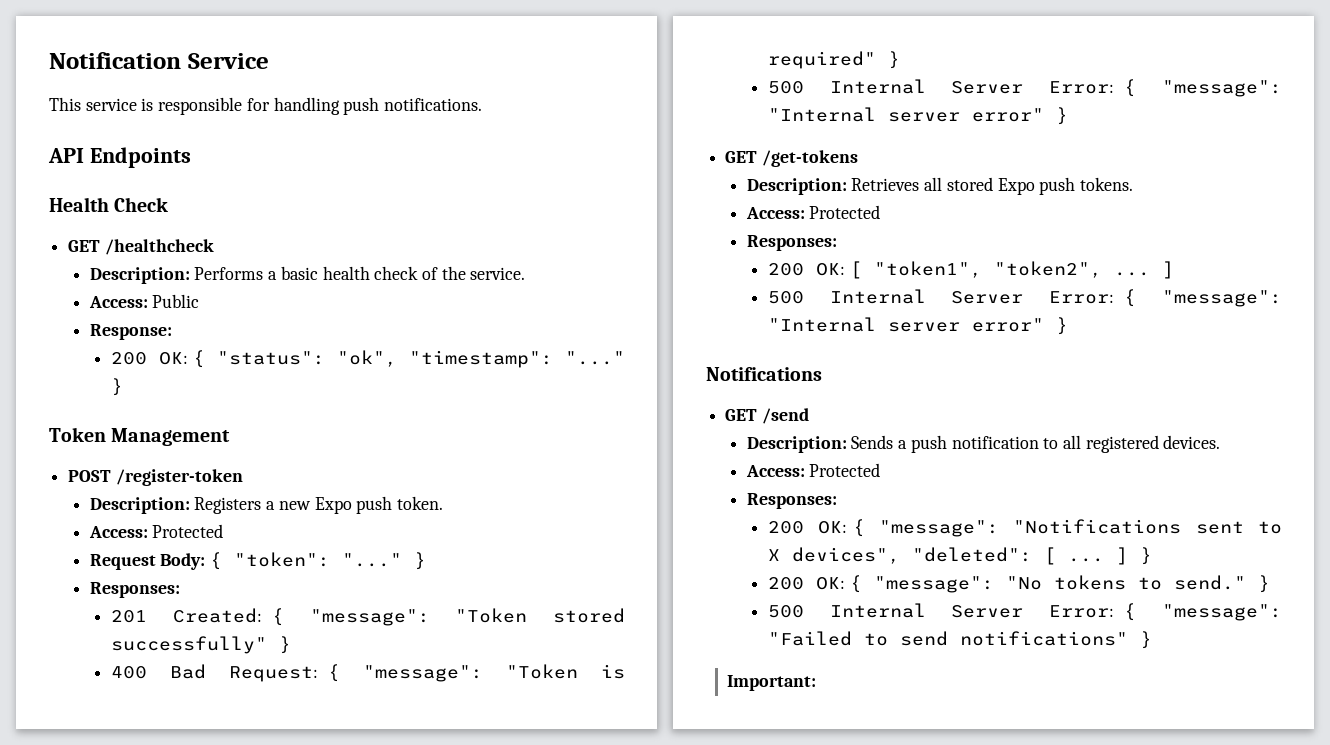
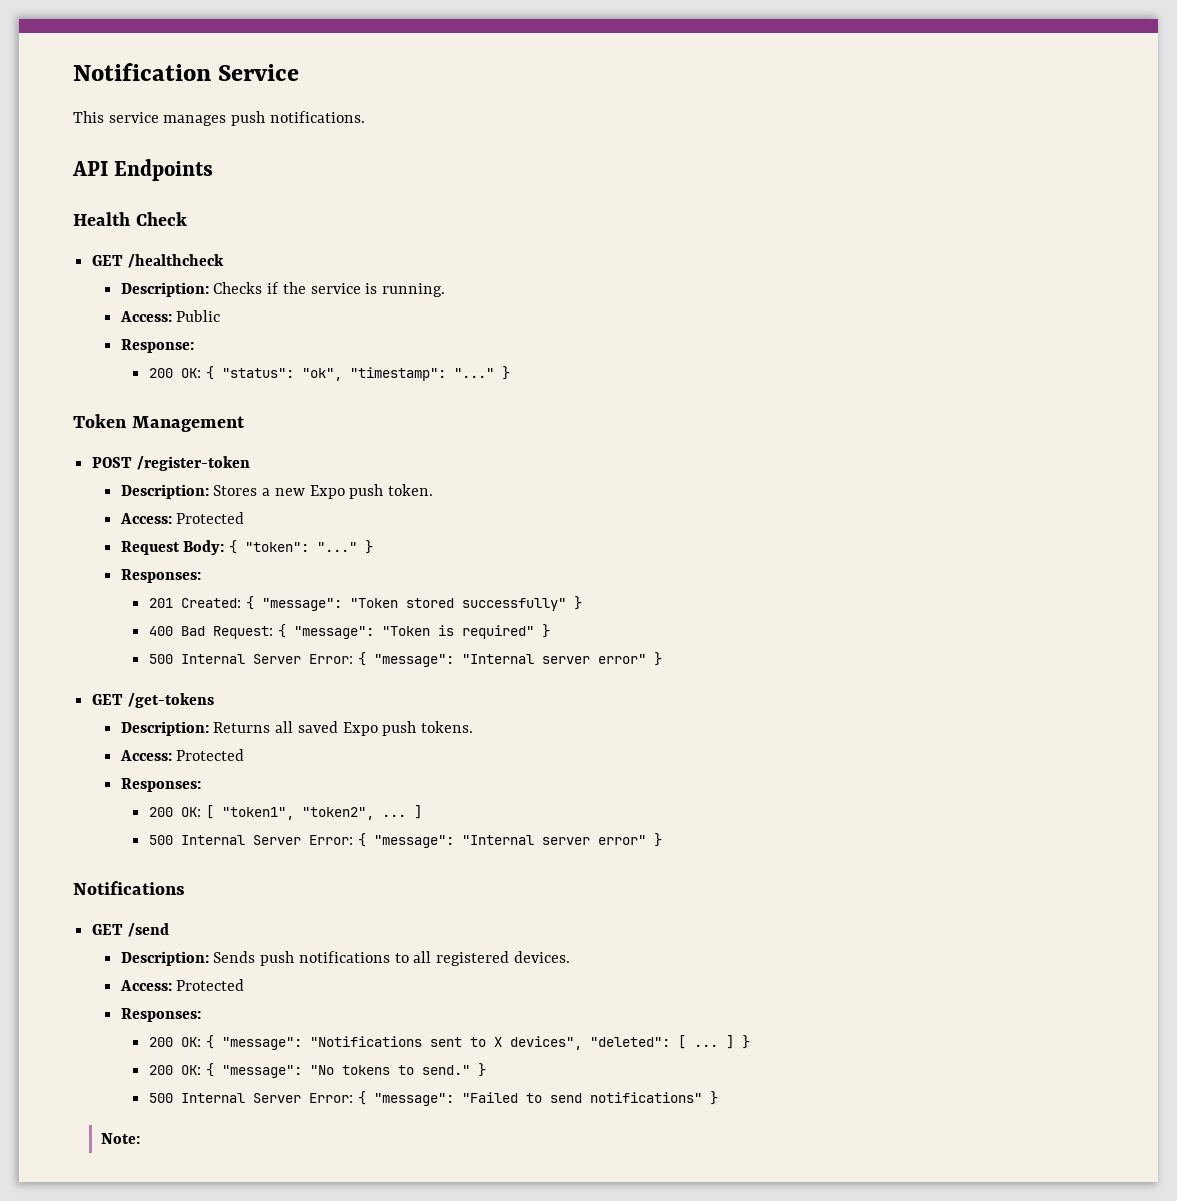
- This service is responsible for handling push notifications.
+ This service manages push notifications.
- Description: Performs a basic health check of the service.
+ Description: Checks if the service is running.
- Description: Registers a new Expo push token.
+ Description: Stores a new Expo push token.
- Description: Retrieves all stored Expo push tokens.
+ Description: Returns all saved Expo push tokens.
- Description: Sends a push notification to all registered devices.
+ Description: Sends push notifications to all registered devices.
- Important:
+ Note:

